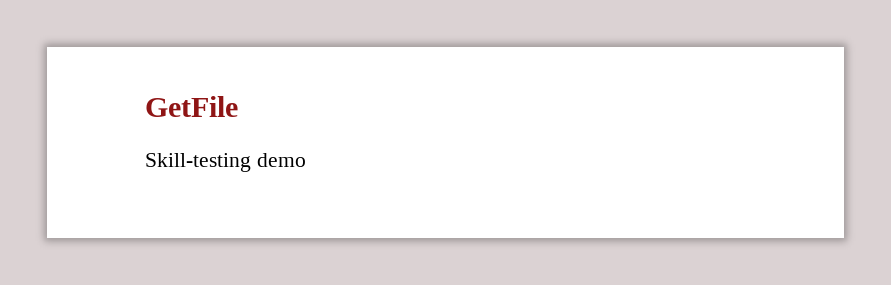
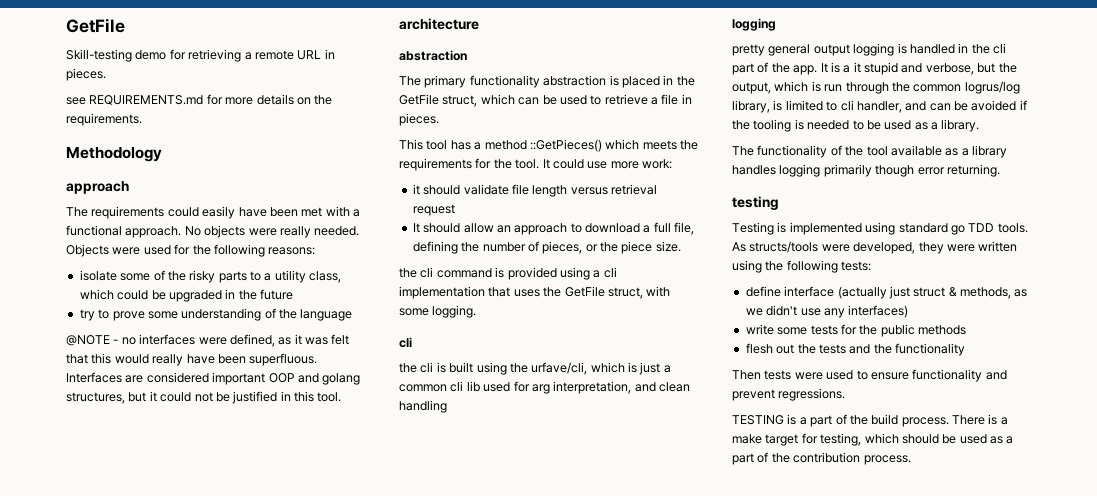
- Skill-testing demo
+ Skill-testing demo for retrieving a remote URL in pieces.
+ see REQUIREMENTS.md for more details on the requirements.
+ Methodology
+ approach
+ The requirements could easily have been met with a functional approach. No objects were really needed. Objects were used for the following reasons:
+ isolate some of the risky parts to a utility class, which could be upgraded in the future
+ try to prove some understanding of the language
+ @NOTE - no interfaces were defined, as it was felt that this would really have been superfluous. Interfaces are considered important OOP and golang structures, but it could not be justified in this tool.
+ architecture
+ abstraction
+ The primary functionality abstraction is placed in the GetFile struct, which can be used to retrieve a file in pieces.
+ This tool has a method ::GetPieces() which meets the requirements for the tool. It could use more work:
+ it should validate file length versus retrieval request
+ It should allow an approach to download a full file, defining the number of pieces, or the piece size.
+ the cli command is provided using a cli implementation that uses the GetFile struct, with some logging.
+ cli
+ the cli is built using the urfave/cli, which is just a common cli lib used for arg interpretation, and clean handling
+ logging
+ pretty general output logging is handled in the cli part of the app. It is a it stupid and verbose, but the output, which is run through the common logrus/log library, is limited to cli handler, and can be avoided if the tooling is needed to be used as a library.
+ The functionality of the tool available as a library handles logging primarily though error returning.
+ testing
+ Testing is implemented using standard go TDD tools. As structs/tools were developed, they were written using the following tests:
+ define interface (actually just struct & methods, as we didn't use any interfaces)
+ write some tests for the public methods
+ flesh out the tests and the functionality
+ Then tests were used to ensure functionality and prevent regressions.
+ TESTING is a part of the build process. There is a make target for testing, which should be used as a part of the contribution process.

